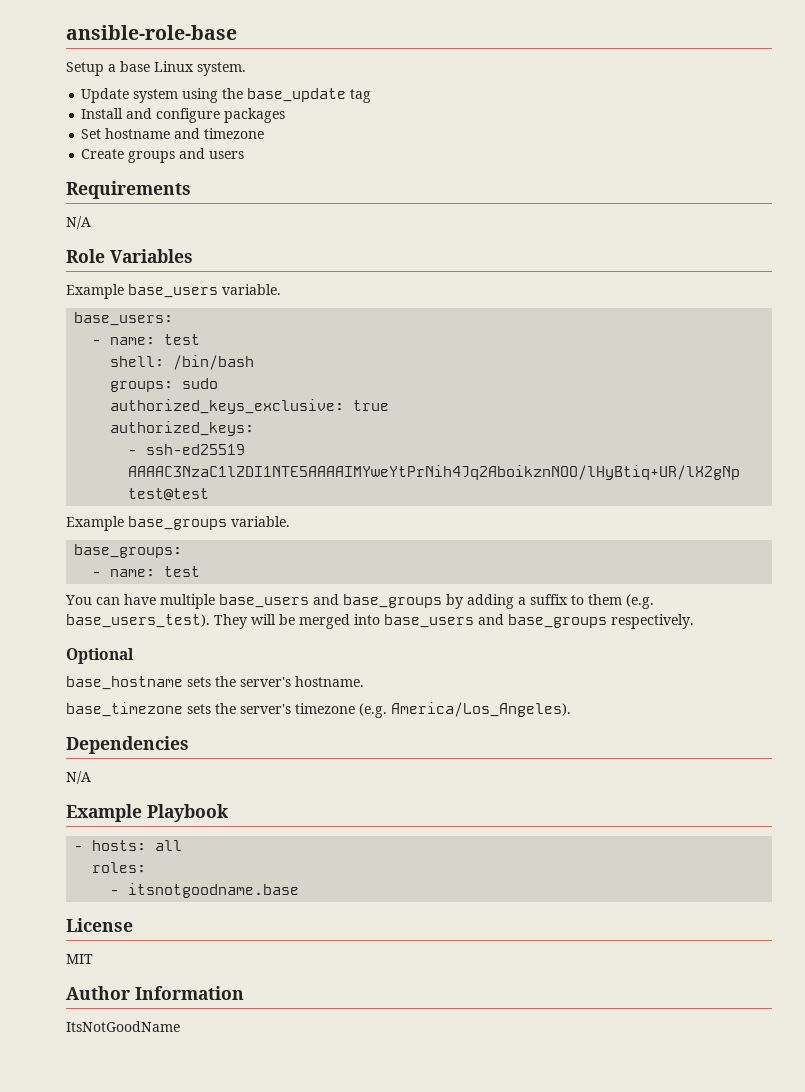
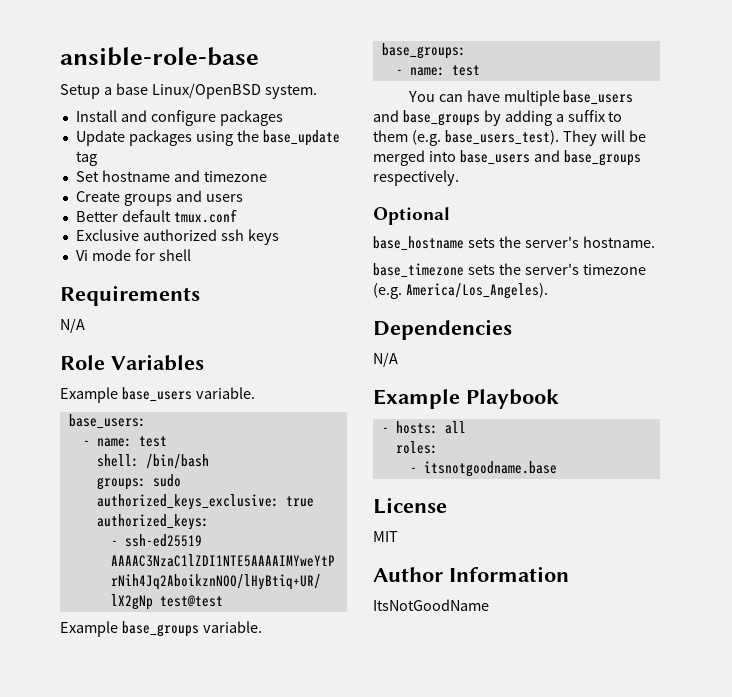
- Setup a base Linux system.
+ Setup a base Linux/OpenBSD system.
- Update system using the base_update tag
  Install and configure packages
+ Update packages using the base_update tag
+ Better default tmux.conf
+ Exclusive authorized ssh keys
+ Vi mode for shell

